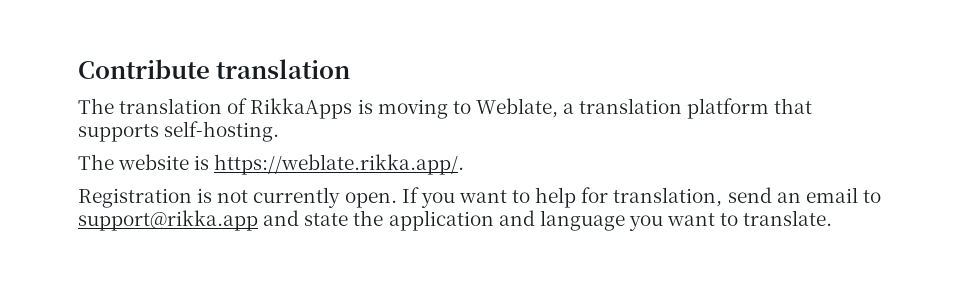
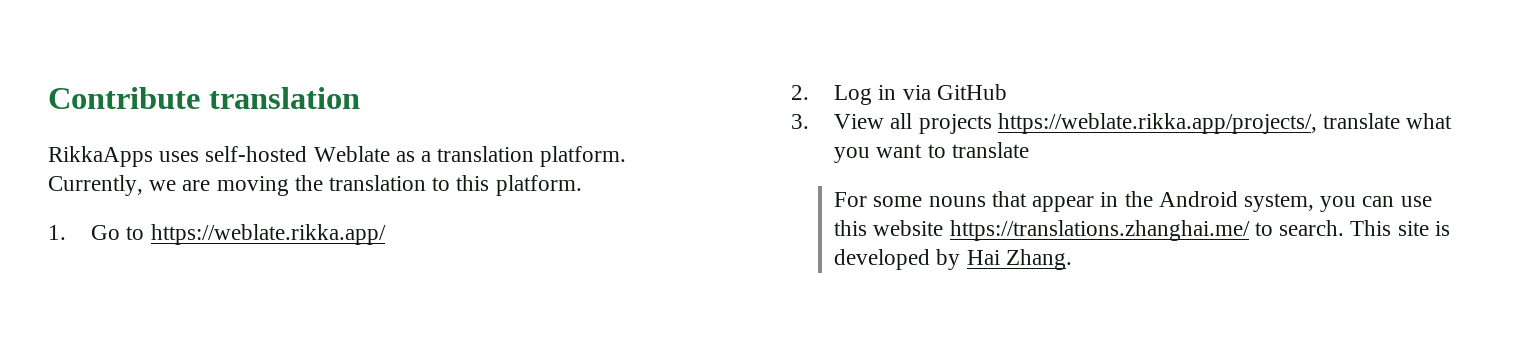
- The translation of RikkaApps is moving to Weblate, a translation platform that supports self-hosting.
- The website is https://weblate.rikka.app/.
- Registration is not currently open. If you want to help for translation, send an email to support@rikka.app and state the application and language you want to translate.
+ RikkaApps uses self-hosted Weblate as a translation platform. Currently, we are moving the translation to this platform.
+ 1. Go to https://weblate.rikka.app/
+ 2. Log in via GitHub
+ 3. View all projects https://weblate.rikka.app/projects/, translate what you want to translate
+ For some nouns that appear in the Android system, you can use this website https://translations.zhanghai.me/ to search. This site is developed by Hai Zhang.

